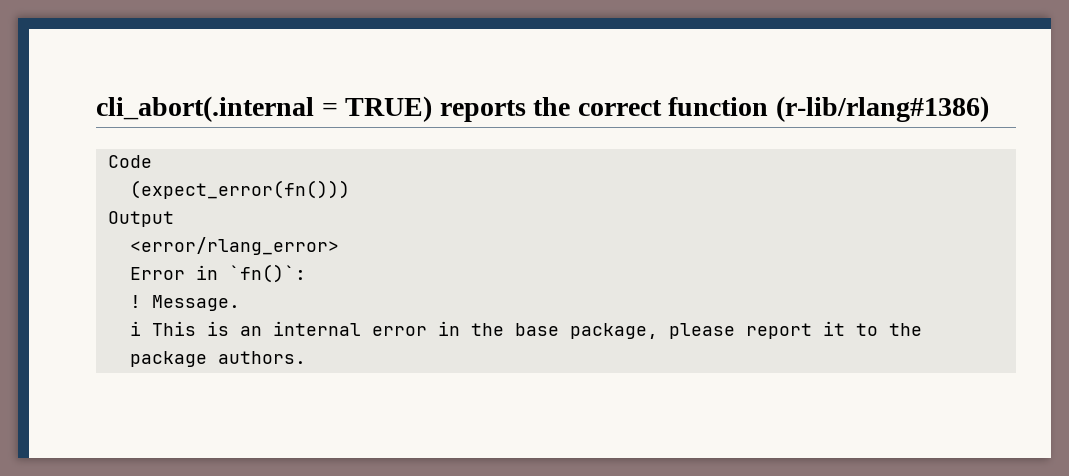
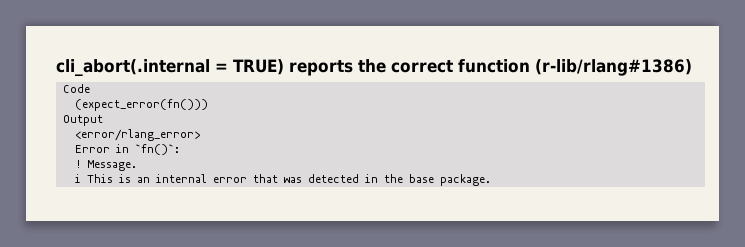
- i This is an internal error in the base package, please report it to the package authors.
+ i This is an internal error that was detected in the base package.

